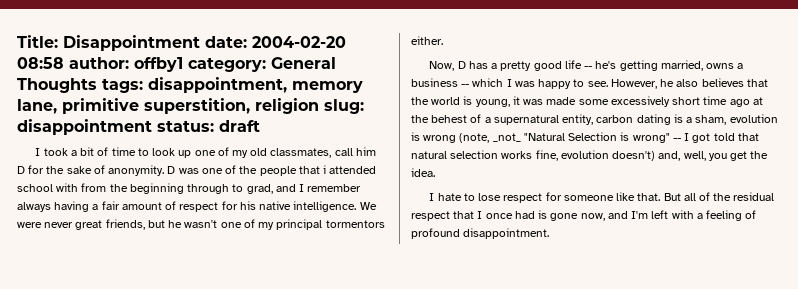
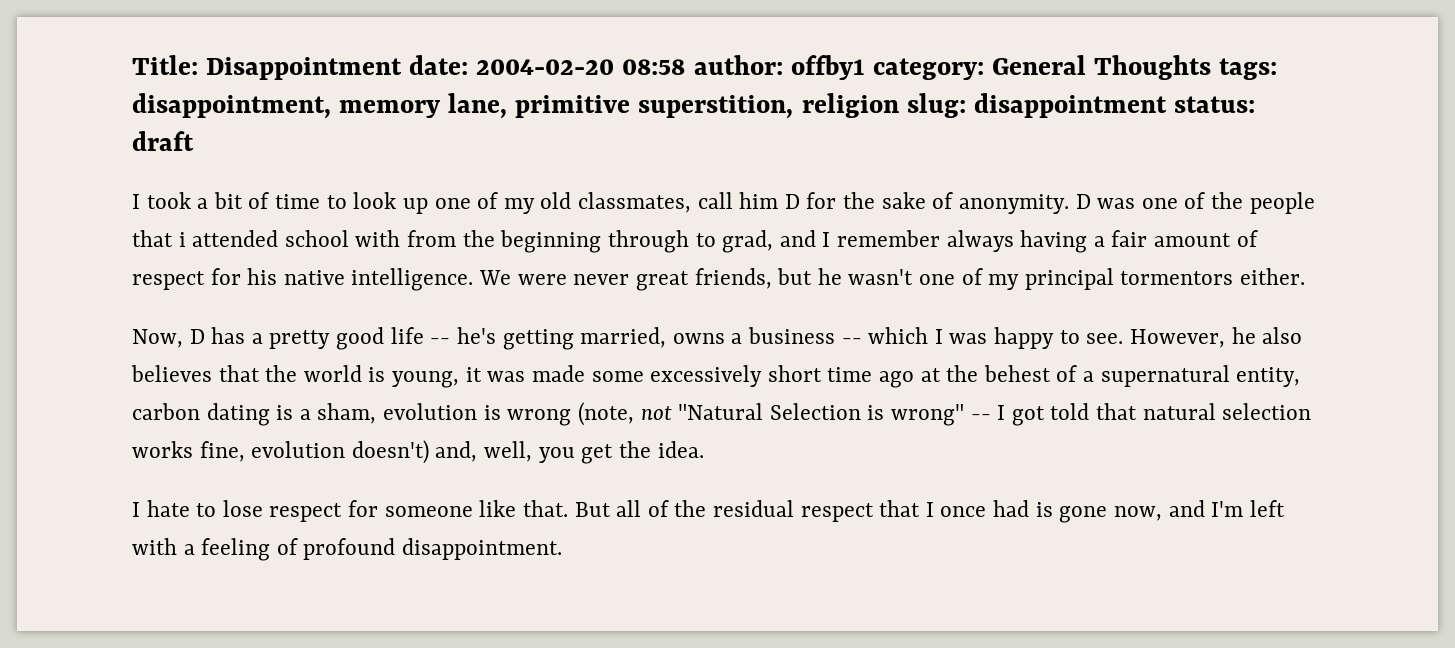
- However, he also believes that the world is young, it was made some excessively short time ago at the behest of a supernatural entity, carbon dating is a sham, evolution is wrong (note, _not_ "Natural Selection is wrong" -- I got told that natural selection works fine, evolution doesn't) and, well, you get the idea.
+ However, he also believes that the world is young, it was made some excessively short time ago at the behest of a supernatural entity, carbon dating is a sham, evolution is wrong (note, not "Natural Selection is wrong" -- I got told that natural selection works fine, evolution doesn't) and, well, you get the idea.

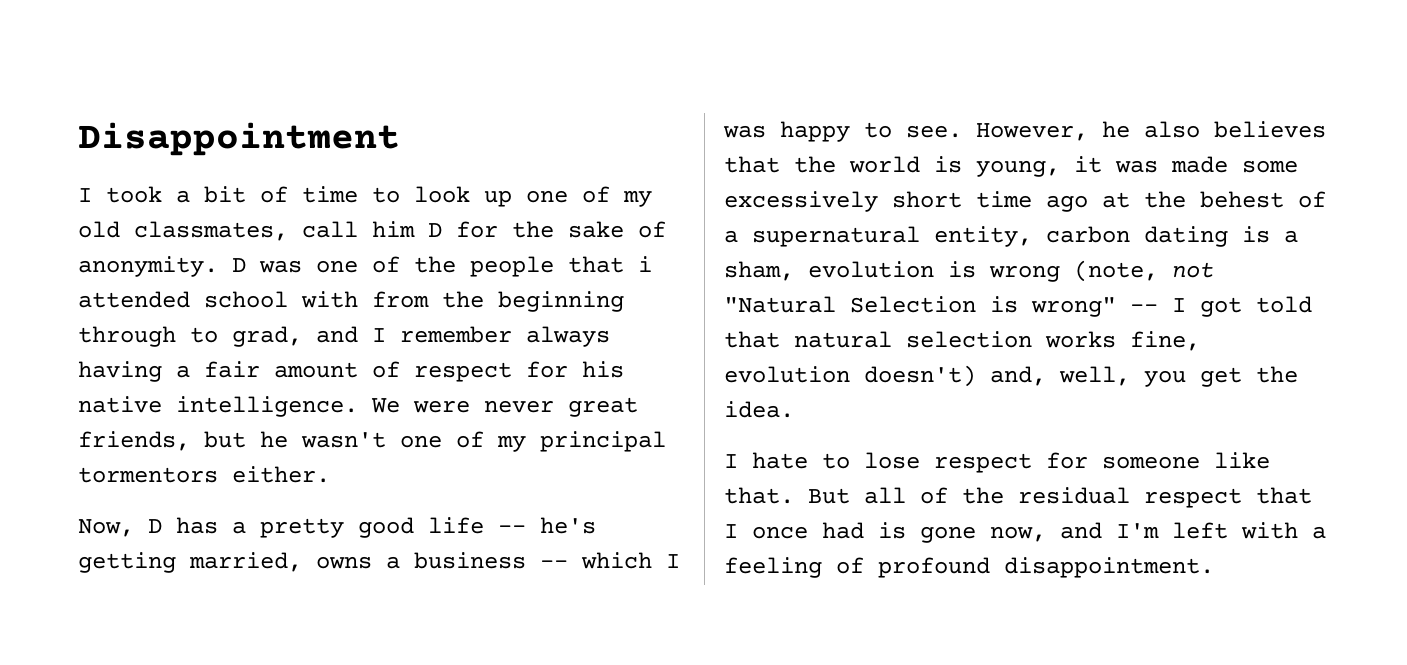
- Title: Disappointment date: 2004-02-20 08:58 author: offby1 category: General Thoughts tags: disappointment, memory lane, primitive superstition, religion slug: disappointment status: draft
+ Disappointment

